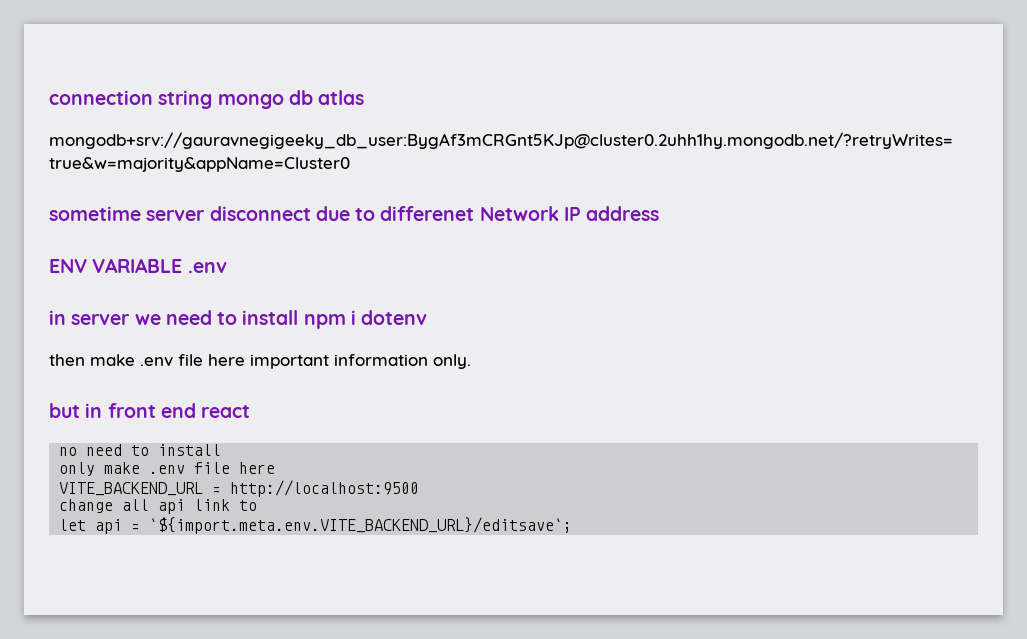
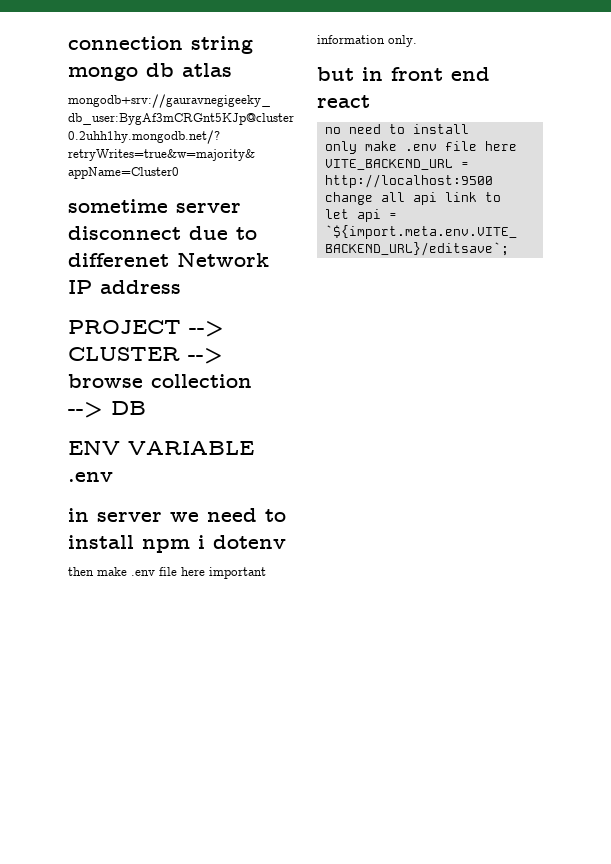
+ PROJECT --> CLUSTER --> browse collection --> DB

